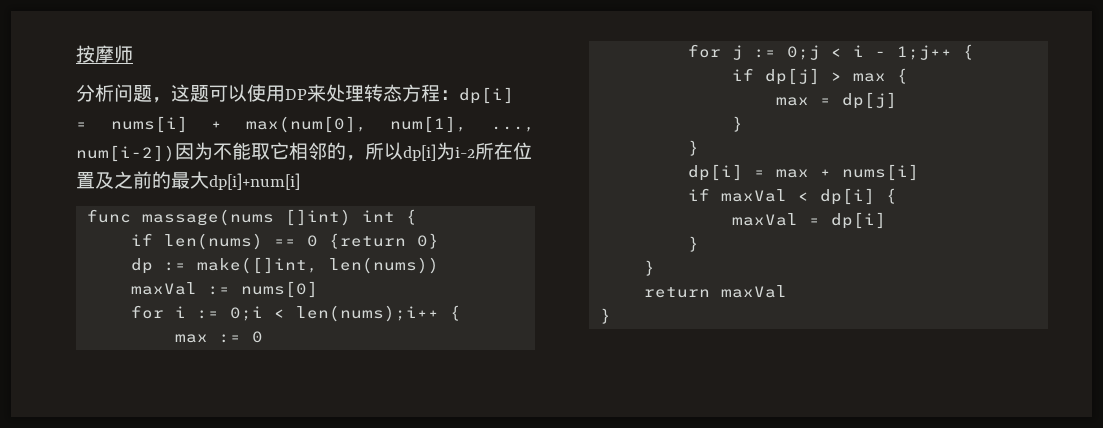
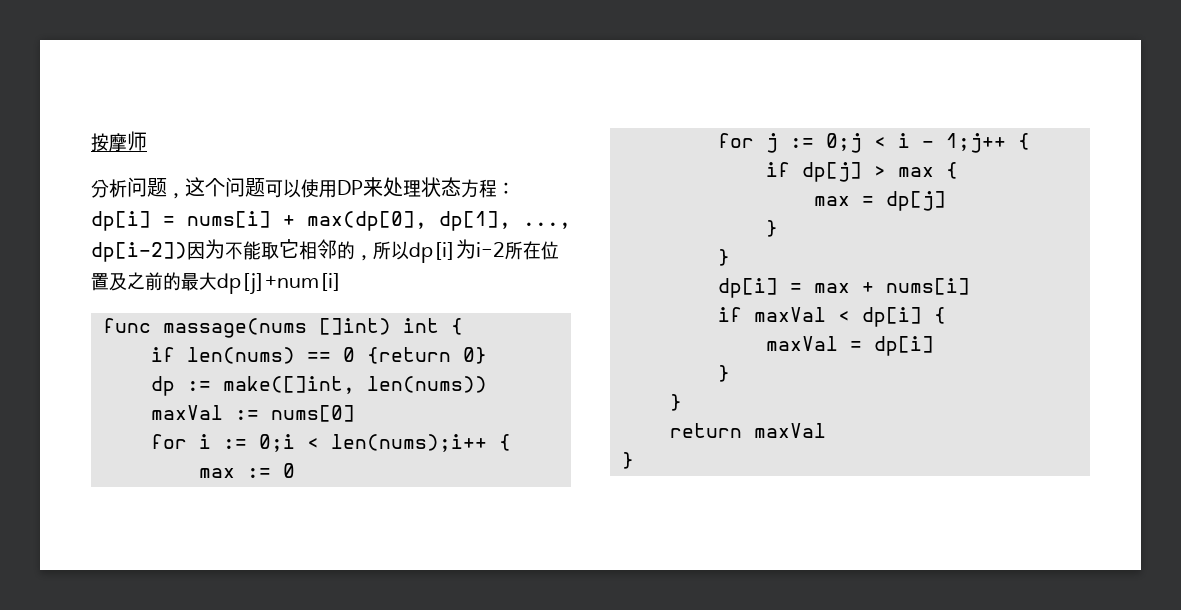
- 分析问题，这题可以使用DP来处理转态方程：dp[i] = nums[i] + max(num[0], num[1], ..., num[i-2])因为不能取它相邻的，所以dp[i]为i-2所在位置及之前的最大dp[i]+num[i]
+ 分析问题，这个问题可以使用DP来处理状态方程：dp[i] = nums[i] + max(dp[0], dp[1], ..., dp[i-2])因为不能取它相邻的，所以dp[i]为i-2所在位置及之前的最大dp[j]+num[i]

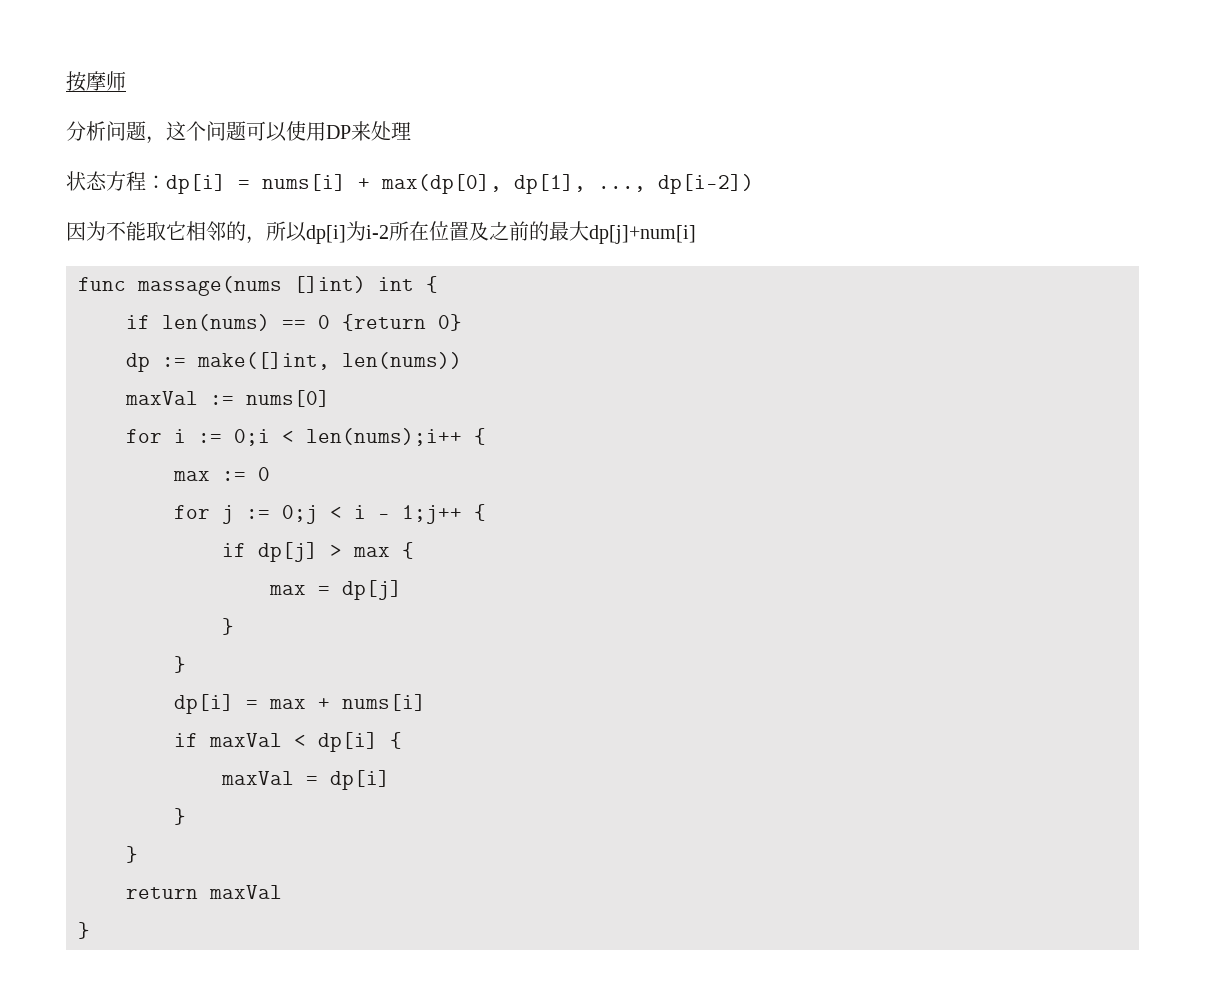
- 分析问题，这个问题可以使用DP来处理状态方程：dp[i] = nums[i] + max(dp[0], dp[1], ..., dp[i-2])因为不能取它相邻的，所以dp[i]为i-2所在位置及之前的最大dp[j]+num[i]
+ 分析问题，这个问题可以使用DP来处理
+ 状态方程：dp[i] = nums[i] + max(dp[0], dp[1], ..., dp[i-2])
+ 因为不能取它相邻的，所以dp[i]为i-2所在位置及之前的最大dp[j]+num[i]

